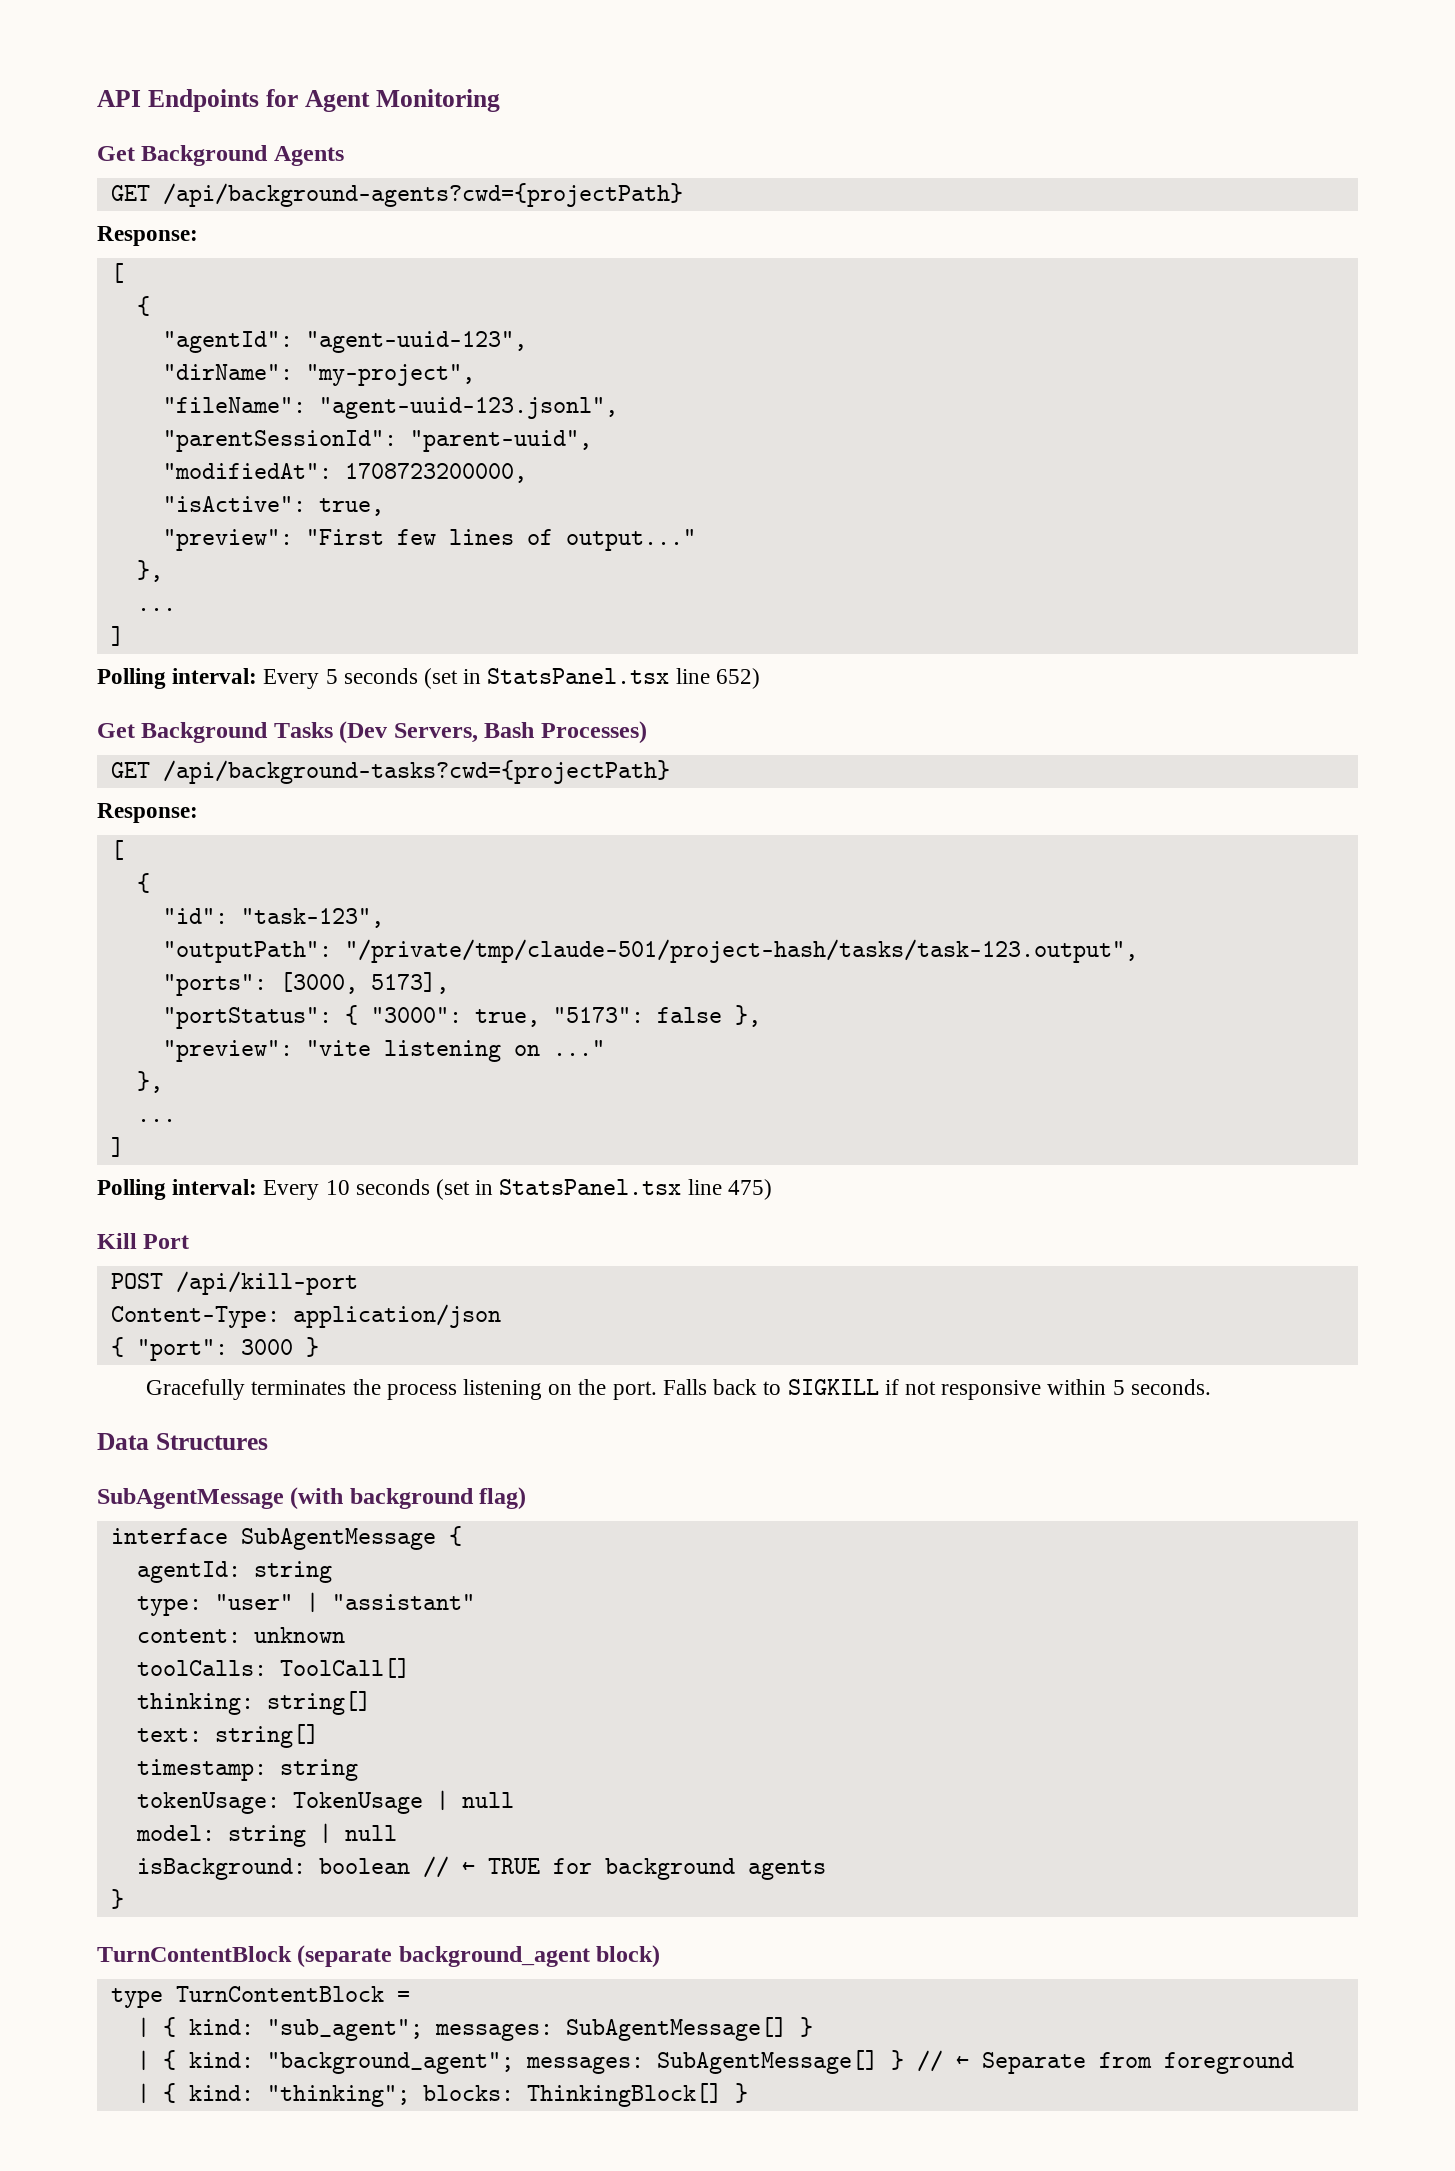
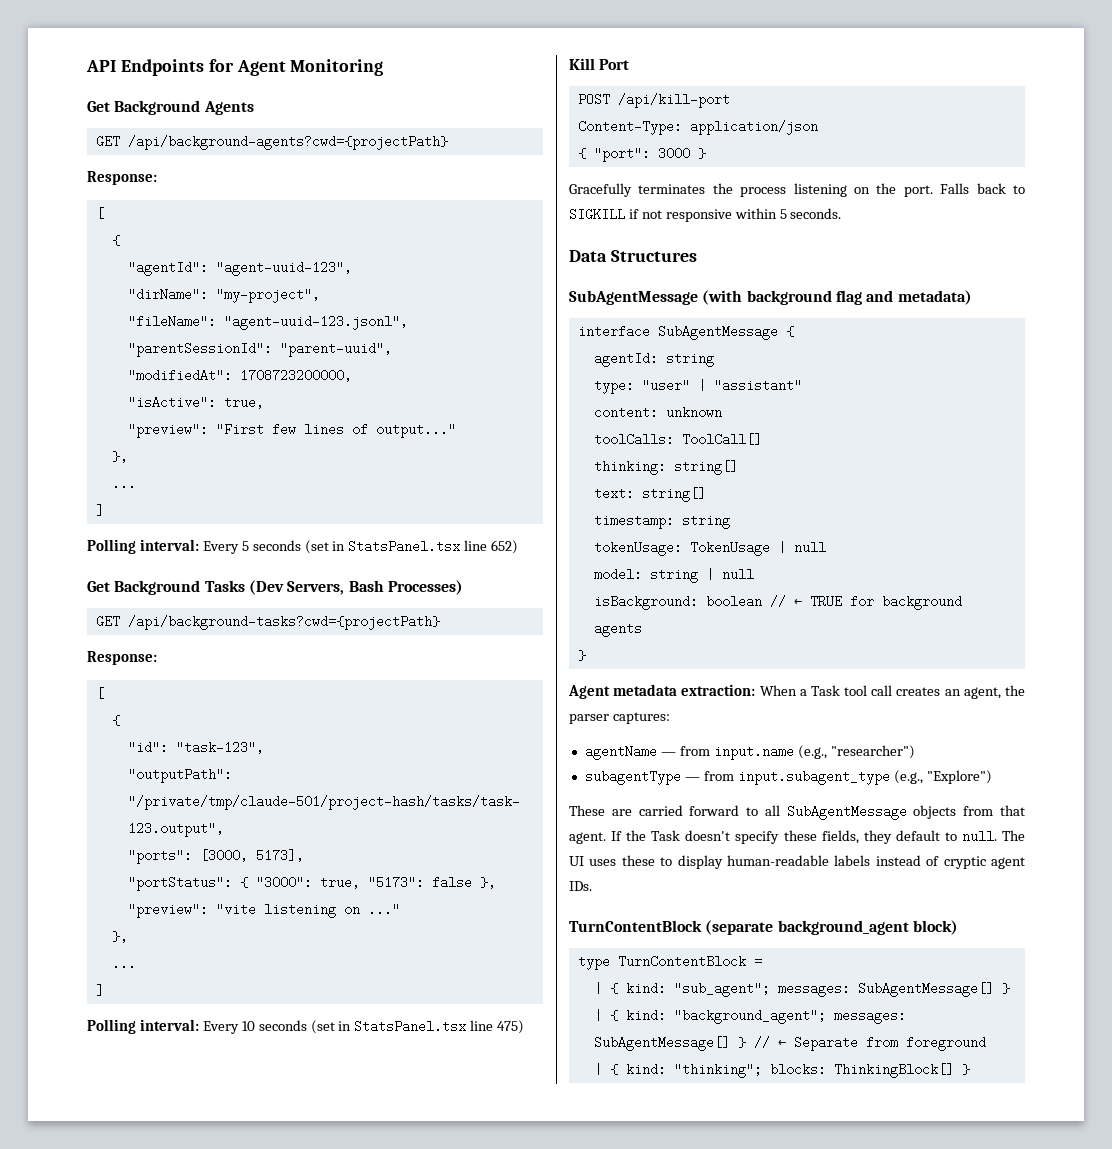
- SubAgentMessage (with background flag)
+ SubAgentMessage (with background flag and metadata)
+ Agent metadata extraction: When a Task tool call creates an agent, the parser captures:
+ agentName — from input.name (e.g., "researcher")
+ subagentType — from input.subagent_type (e.g., "Explore")
+ These are carried forward to all SubAgentMessage objects from that agent. If the Task doesn't specify these fields, they default to null. The UI uses these to display human-readable labels instead of cryptic agent IDs.

